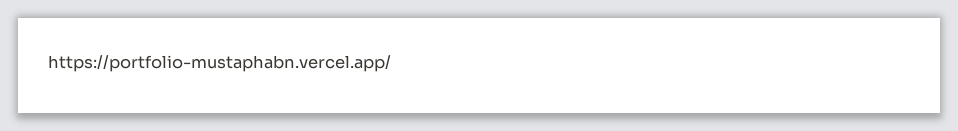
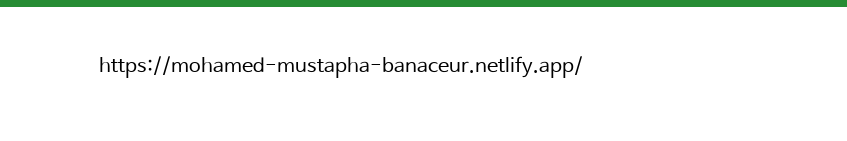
- https://portfolio-mustaphabn.vercel.app/
+ https://mohamed-mustapha-banaceur.netlify.app/

